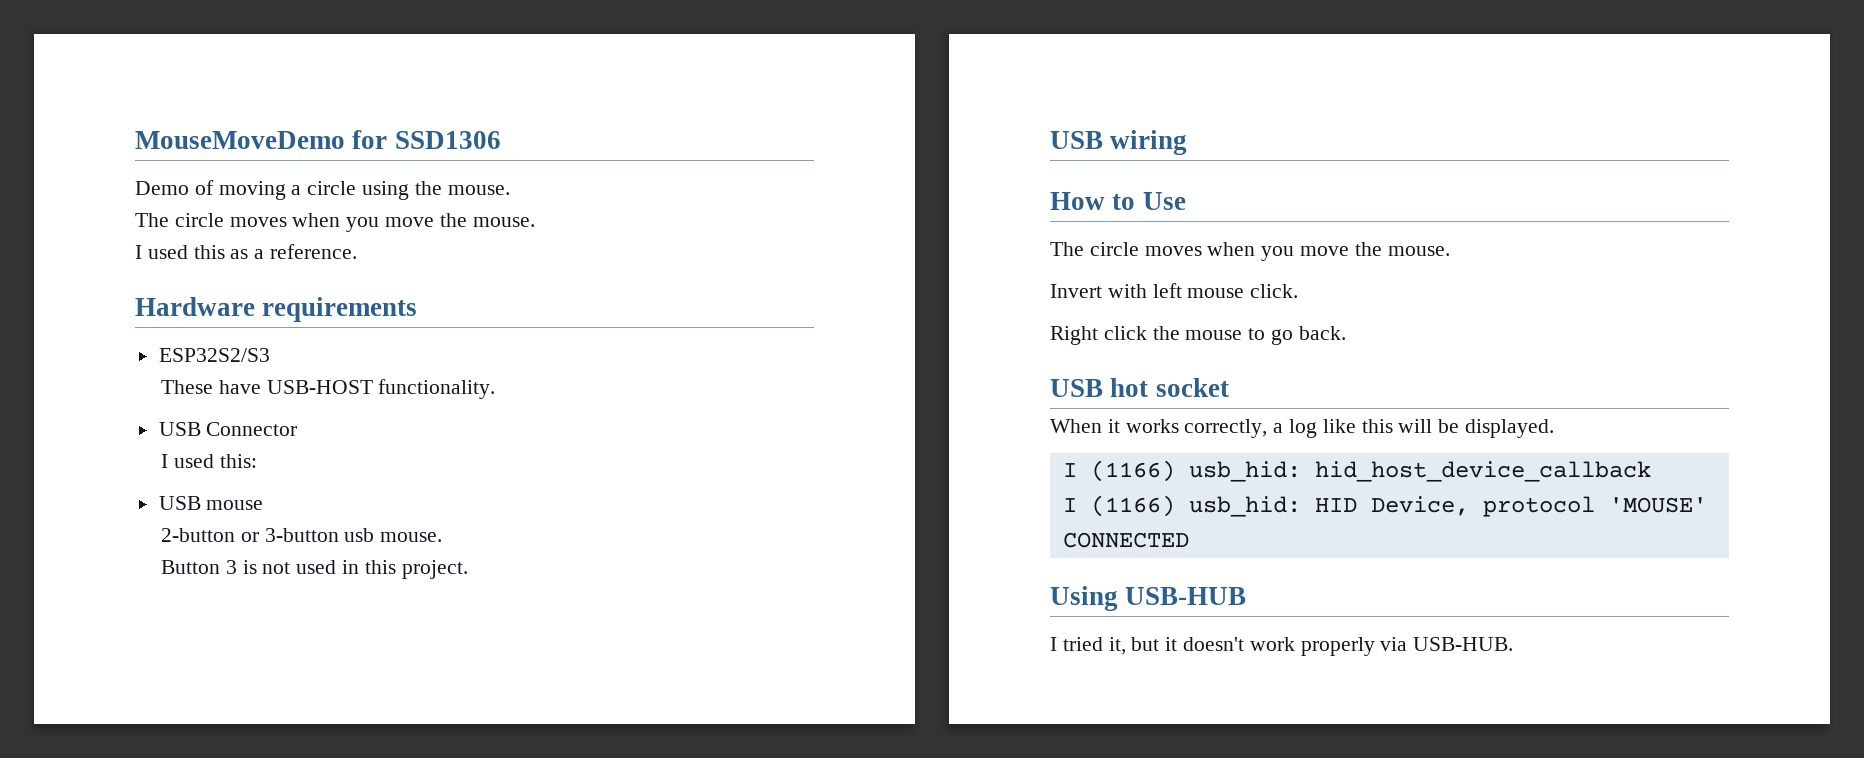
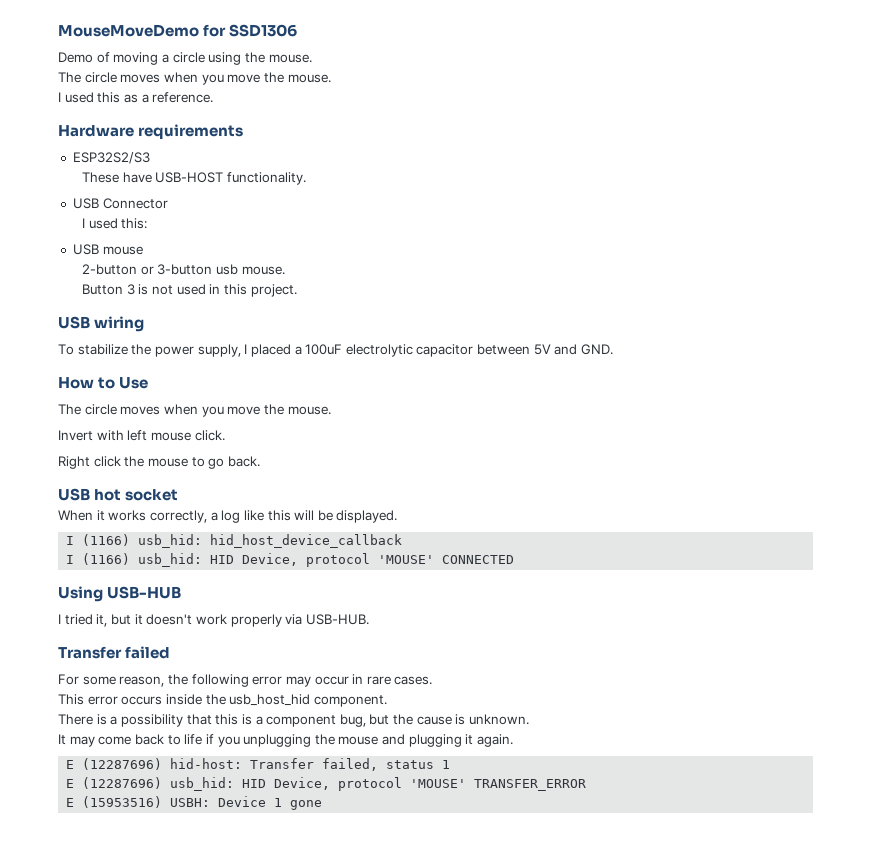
+ To stabilize the power supply, I placed a 100uF electrolytic capacitor between 5V and GND.
+ Transfer failed
+ For some reason, the following error may occur in rare cases.
+ This error occurs inside the usb_host_hid component.
+ There is a possibility that this is a component bug, but the cause is unknown.
+ It may come back to life if you unplugging the mouse and plugging it again.
+ E (12287696) hid-host: Transfer failed, status 1
+ E (12287696) usb_hid: HID Device, protocol 'MOUSE' TRANSFER_ERROR
+ E (15953516) USBH: Device 1 gone

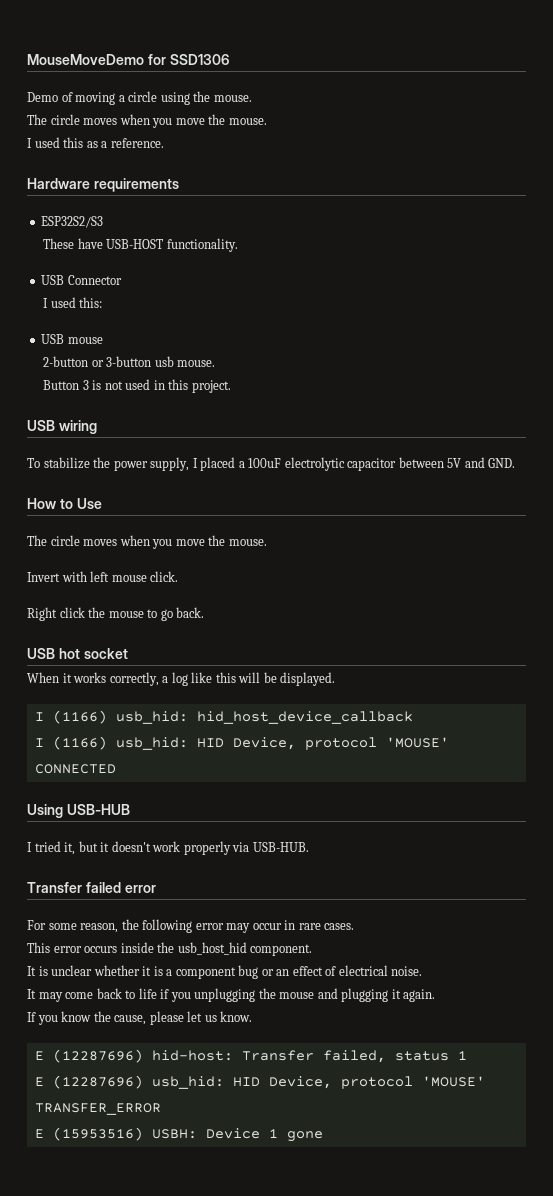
- Transfer failed
+ Transfer failed error
- There is a possibility that this is a component bug, but the cause is unknown.
+ It is unclear whether it is a component bug or an effect of electrical noise.
+ If you know the cause, please let us know.

